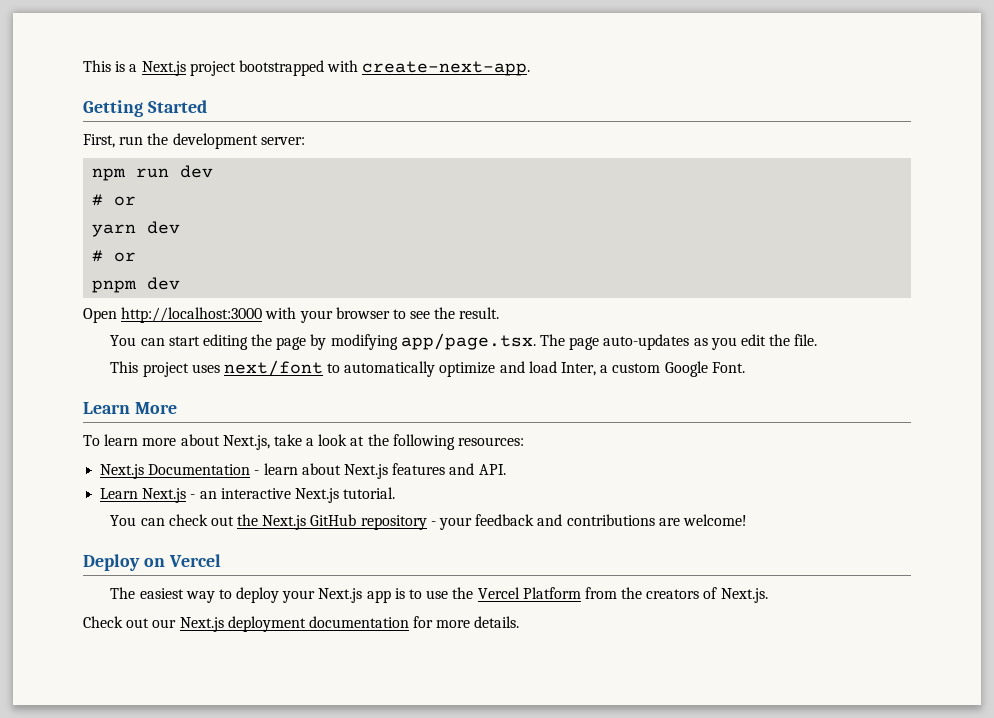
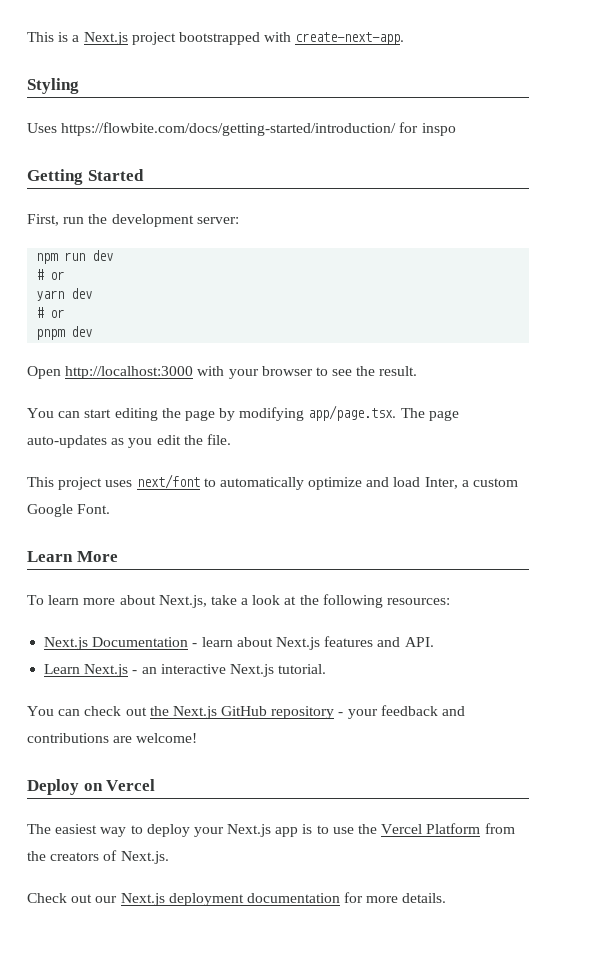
+ Styling
+ Uses https://flowbite.com/docs/getting-started/introduction/ for inspo

